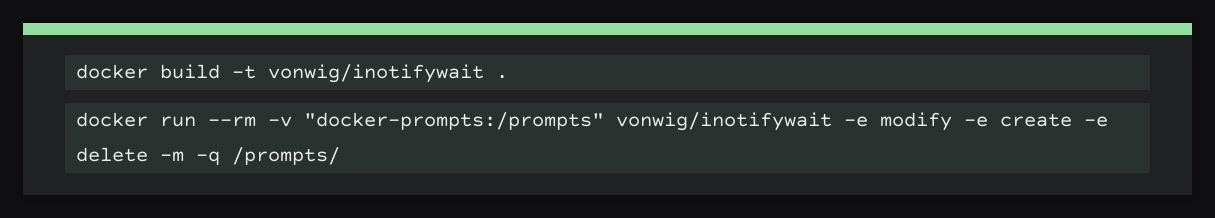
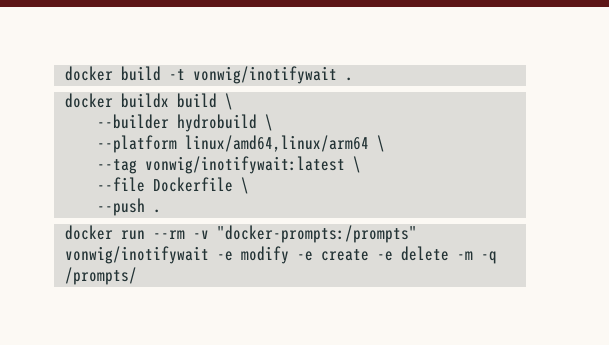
+ docker buildx build \
+ --builder hydrobuild \
+ --platform linux/amd64,linux/arm64 \
+ --tag vonwig/inotifywait:latest \
+ --file Dockerfile \
+ --push .

